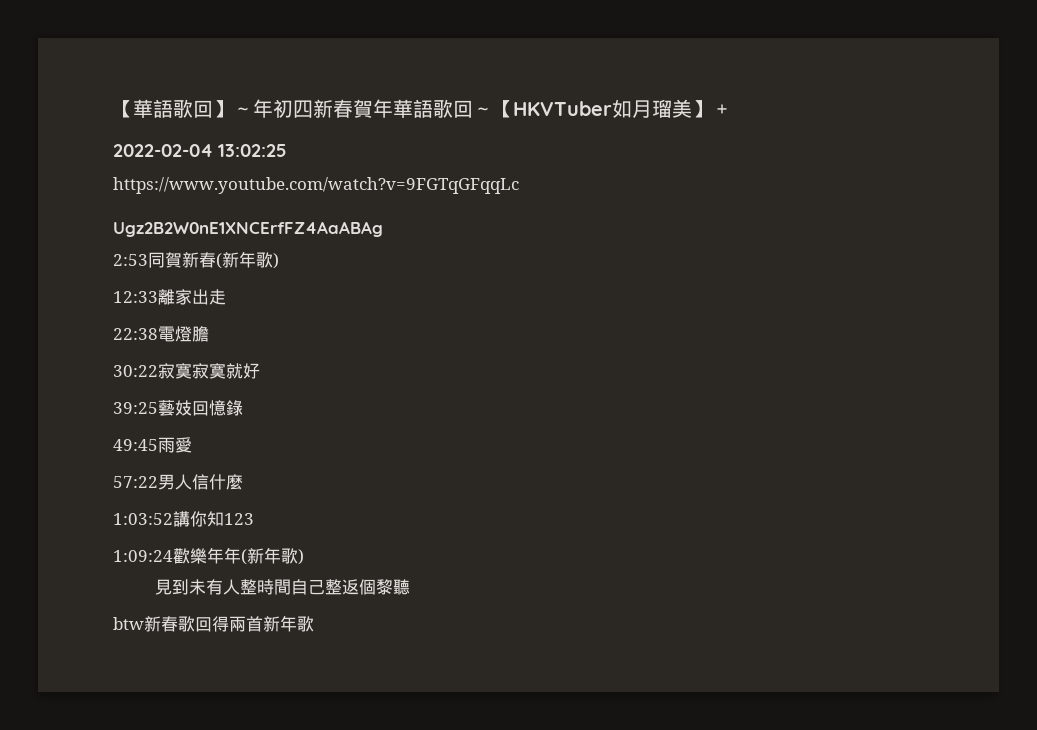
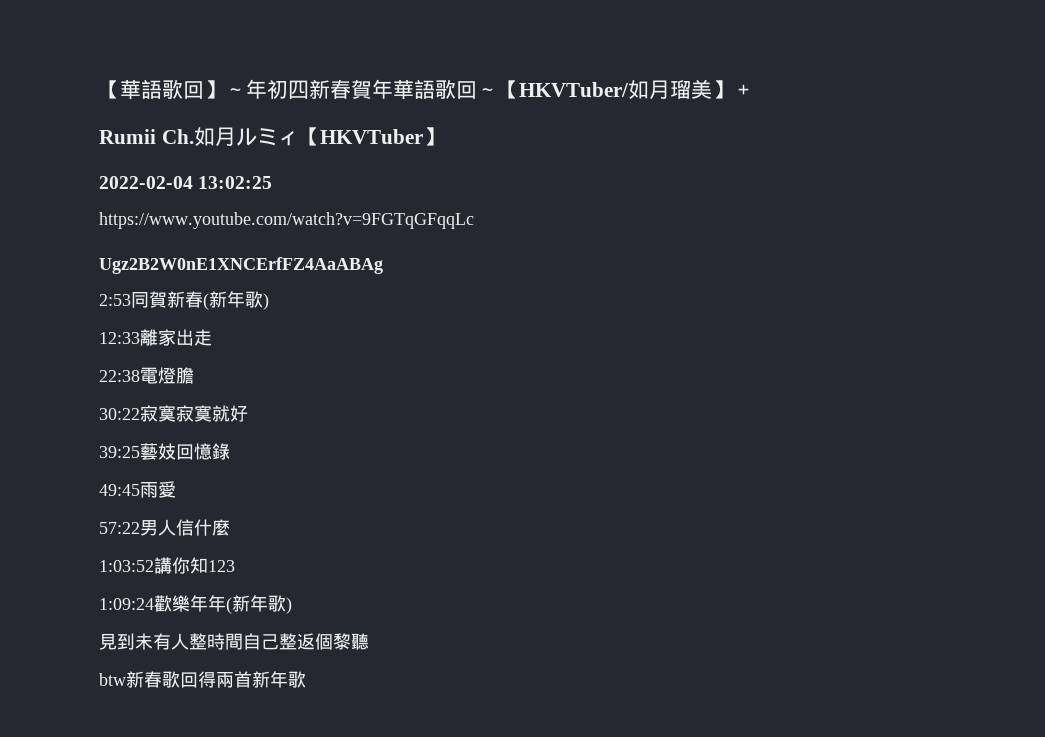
- 【華語歌回】～年初四新春賀年華語歌回～【HKVTuber如月瑠美】＋
+ 【華語歌回】～年初四新春賀年華語歌回～【HKVTuber/如月瑠美】＋
+ Rumii Ch.如月ルミィ【HKVTuber】

